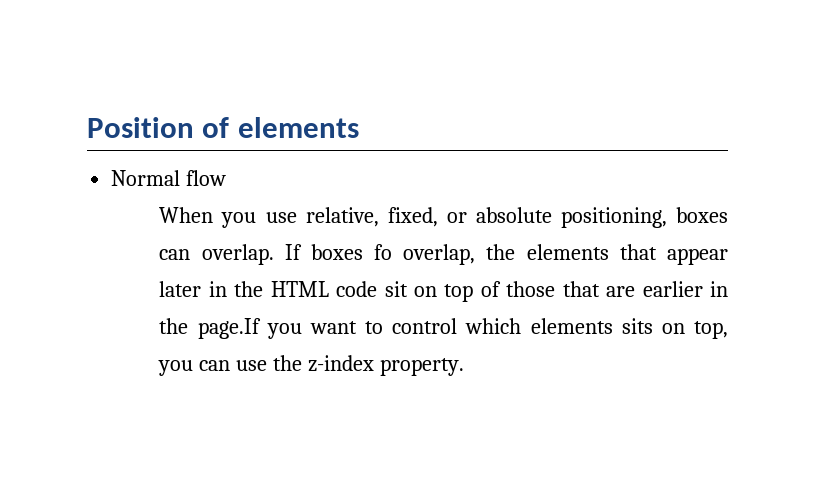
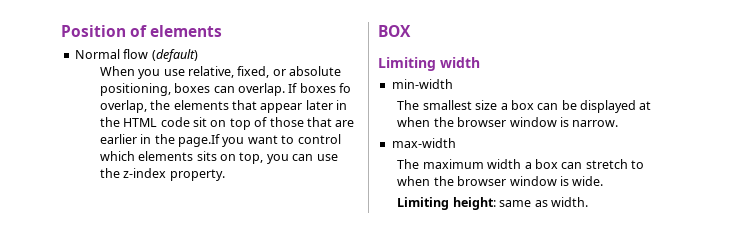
- Normal flow
+ Normal flow (default)
+ BOX
+ Limiting width
+ min-width
+ The smallest size a box can be displayed at when the browser window is narrow.
+ max-width
+ The maximum width a box can stretch to when the browser window is wide.
+ Limiting height: same as width.

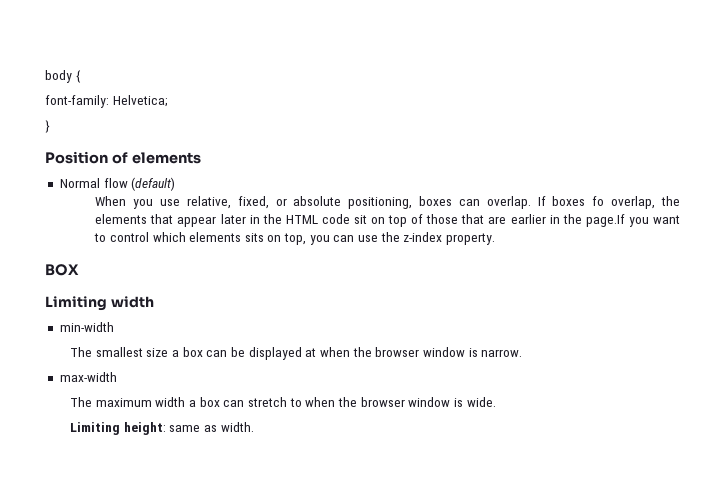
+ body {
+ font-family: Helvetica;
+ }

